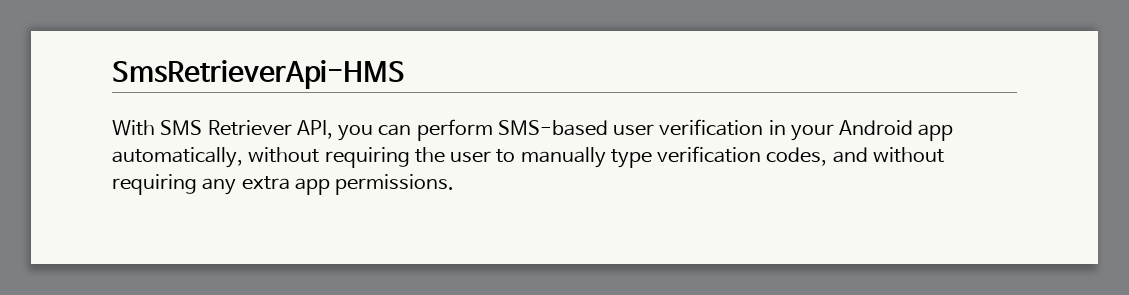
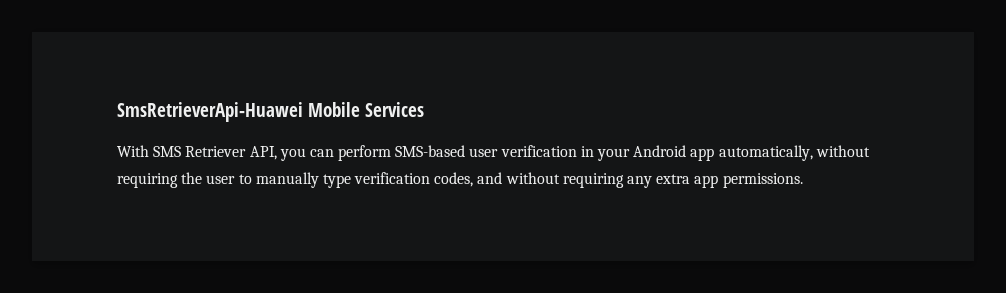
- SmsRetrieverApi-HMS
+ SmsRetrieverApi-Huawei Mobile Services

